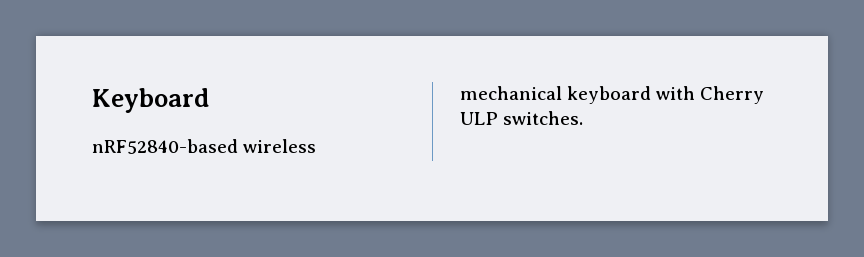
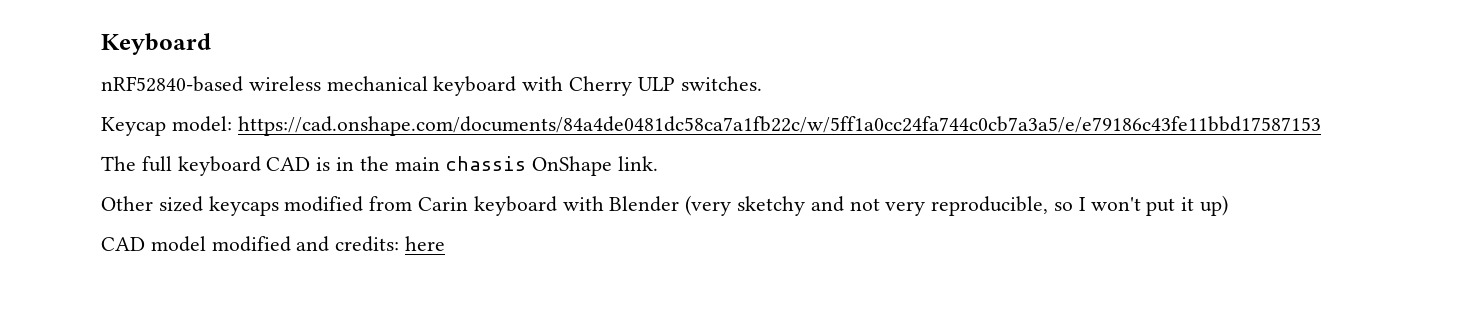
+ Keycap model: https://cad.onshape.com/documents/84a4de0481dc58ca7a1fb22c/w/5ff1a0cc24fa744c0cb7a3a5/e/e79186c43fe11bbd17587153
+ The full keyboard CAD is in the main chassis OnShape link.
+ Other sized keycaps modified from Carin keyboard with Blender (very sketchy and not very reproducible, so I won't put it up)
+ CAD model modified and credits: here

